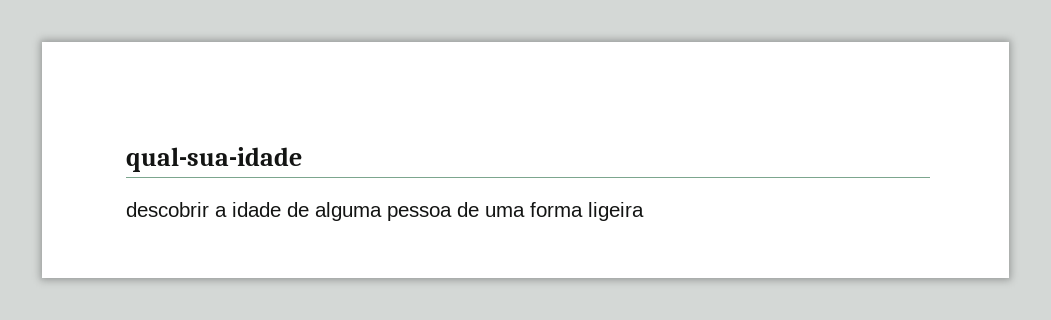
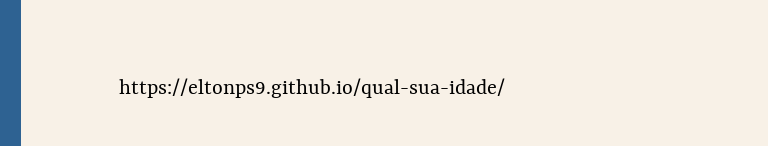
- qual-sua-idade
- descobrir a idade de alguma pessoa de uma forma ligeira
+ https://eltonps9.github.io/qual-sua-idade/

